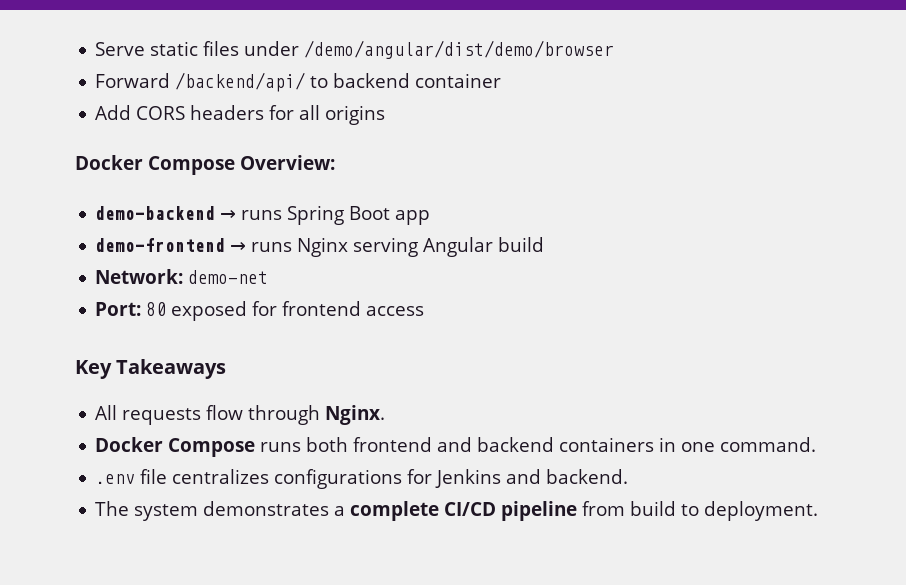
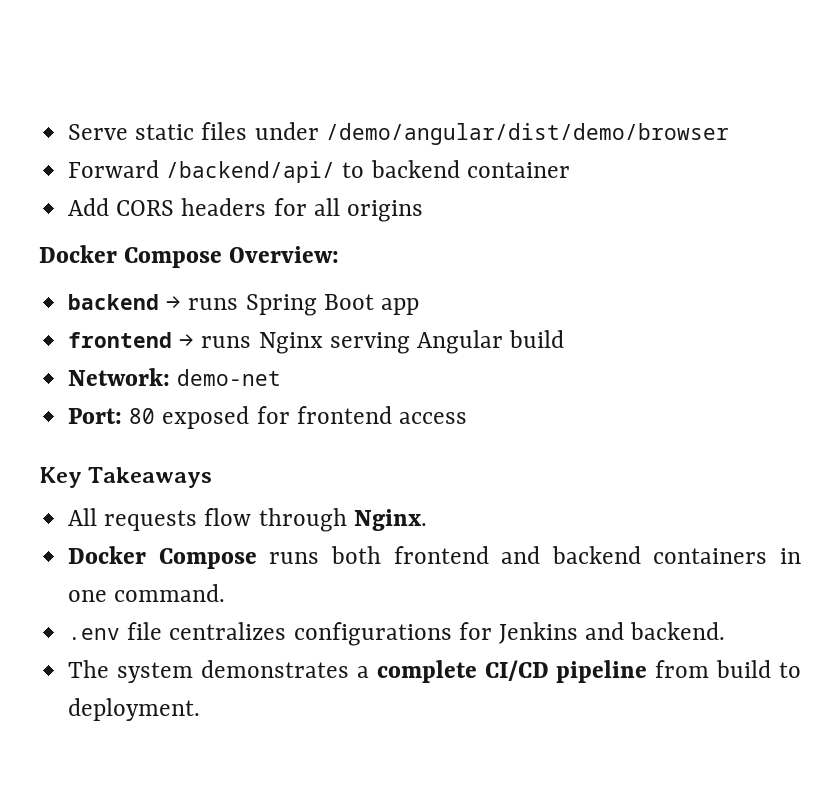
- demo-backend → runs Spring Boot app
+ backend → runs Spring Boot app
- demo-frontend → runs Nginx serving Angular build
+ frontend → runs Nginx serving Angular build

